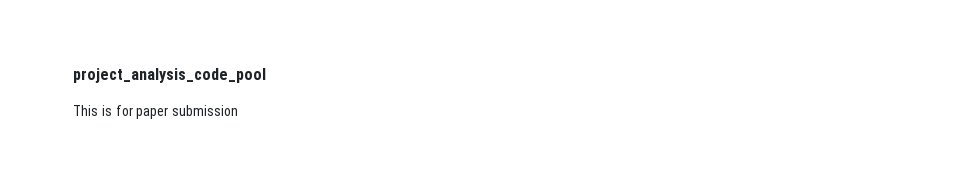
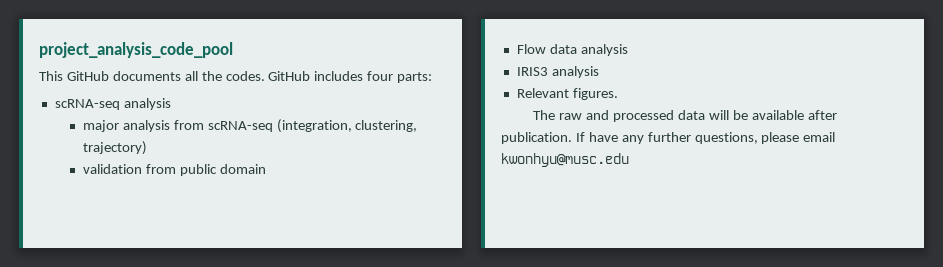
- This is for paper submission
+ This GitHub documents all the codes. GitHub includes four parts:
+ scRNA-seq analysis
+ major analysis from scRNA-seq (integration, clustering, trajectory)
+ validation from public domain
+ Flow data analysis
+ IRIS3 analysis
+ Relevant figures.
+ The raw and processed data will be available after publication. If have any further questions, please email kwonhyu@musc.edu

